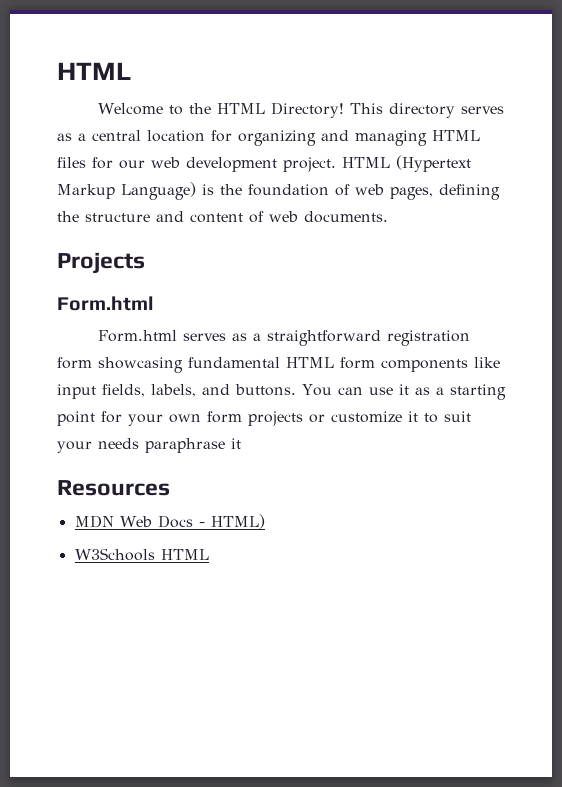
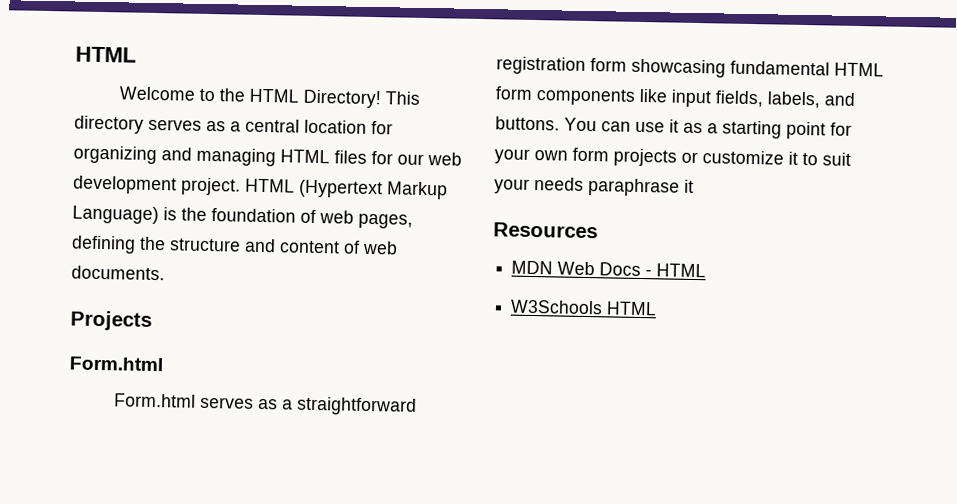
- MDN Web Docs - HTML)
+ MDN Web Docs - HTML

